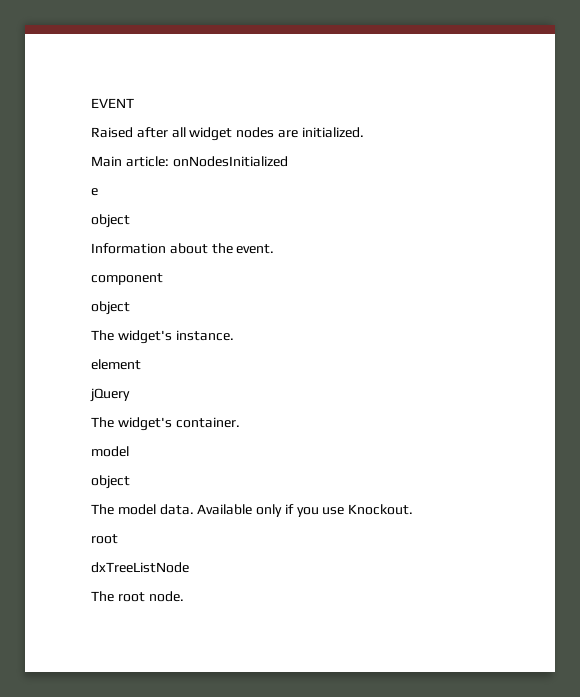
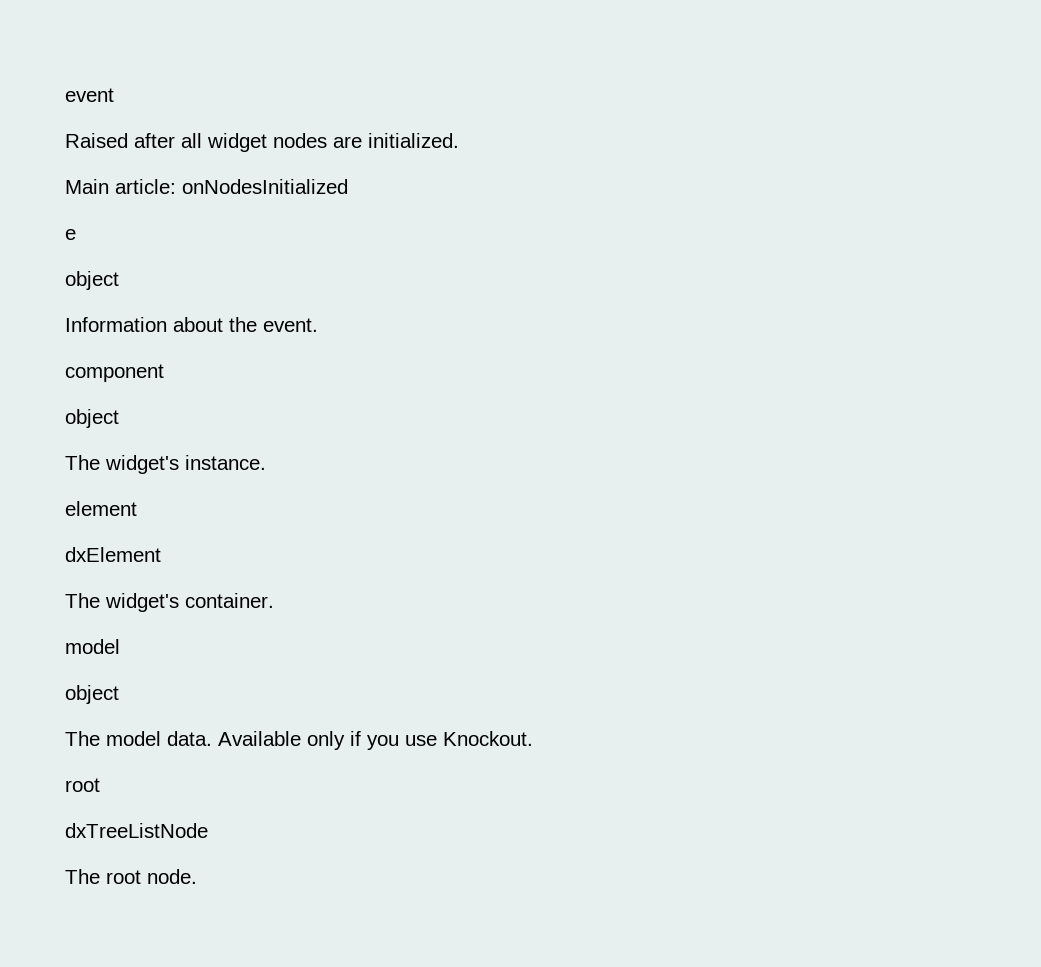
- EVENT
+ event
- jQuery
+ dxElement

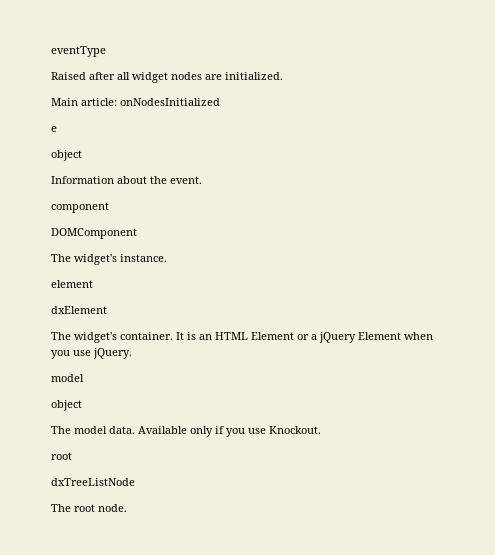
- event
+ eventType
  component
- object
+ DOMComponent
+ It is an HTML Element or a jQuery Element when you use jQuery.

